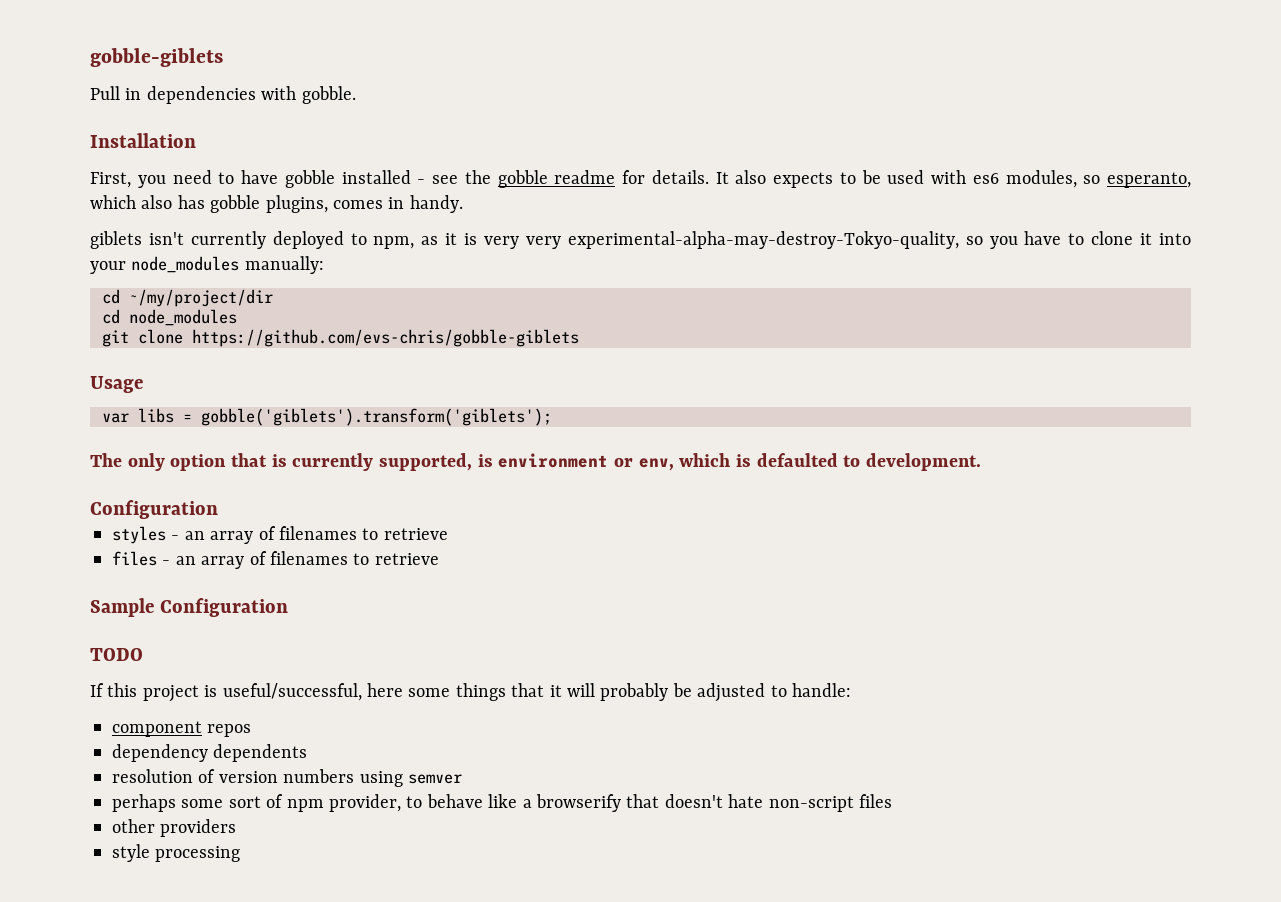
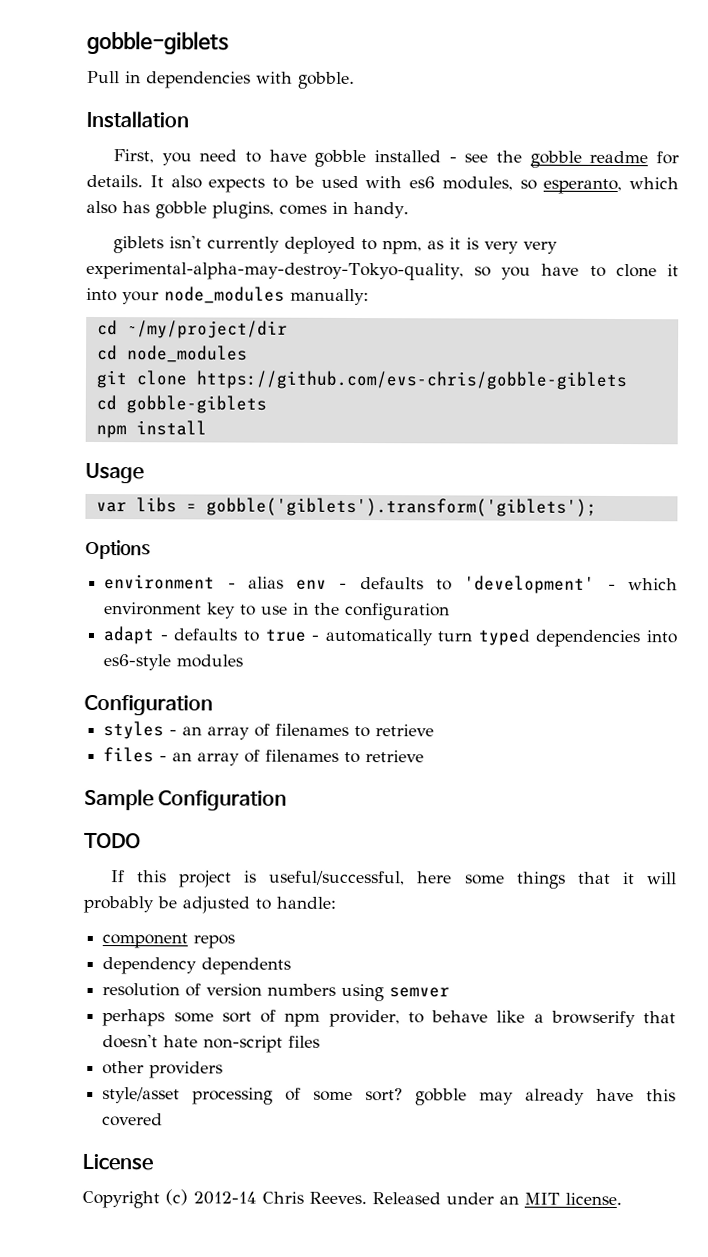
+ cd gobble-giblets
+ npm install
- The only option that is currently supported, is environment or env, which is defaulted to development.
+ Options
+ environment - alias env - defaults to 'development' - which environment key to use in the configuration
+ adapt - defaults to true - automatically turn typed dependencies into es6-style modules
- style processing
+ style/asset processing of some sort? gobble may already have this covered
+ License
+ Copyright (c) 2012-14 Chris Reeves. Released under an MIT license.

